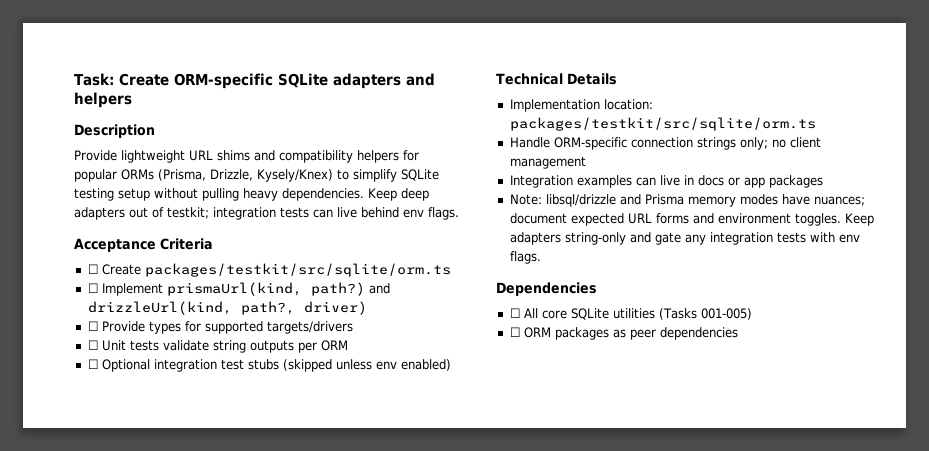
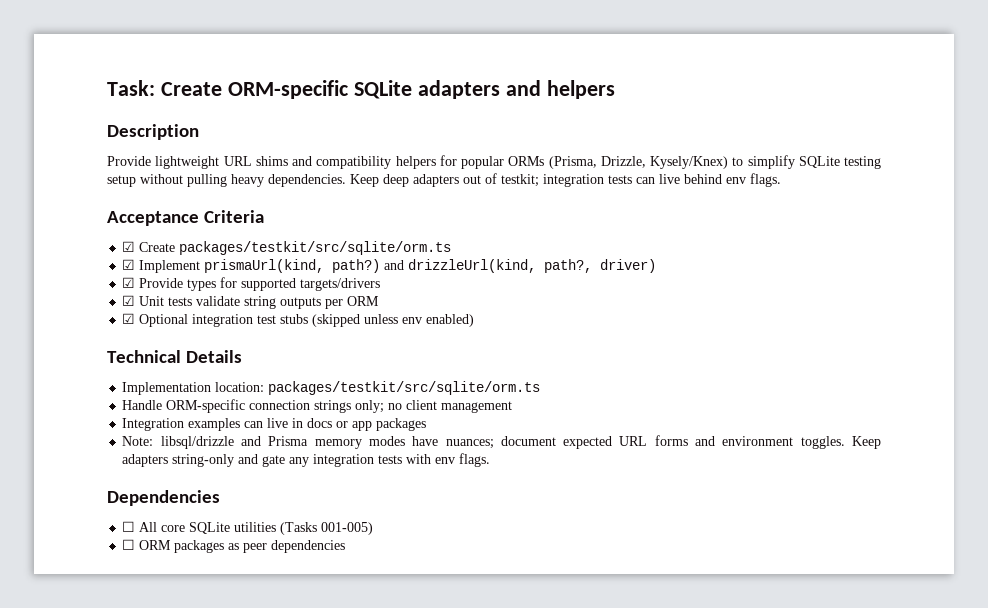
- ☐ Create packages/testkit/src/sqlite/orm.ts
+ ☑ Create packages/testkit/src/sqlite/orm.ts
- ☐ Implement prismaUrl(kind, path?) and drizzleUrl(kind, path?, driver)
+ ☑ Implement prismaUrl(kind, path?) and drizzleUrl(kind, path?, driver)
- ☐ Provide types for supported targets/drivers
+ ☑ Provide types for supported targets/drivers
- ☐ Unit tests validate string outputs per ORM
+ ☑ Unit tests validate string outputs per ORM
- ☐ Optional integration test stubs (skipped unless env enabled)
+ ☑ Optional integration test stubs (skipped unless env enabled)

